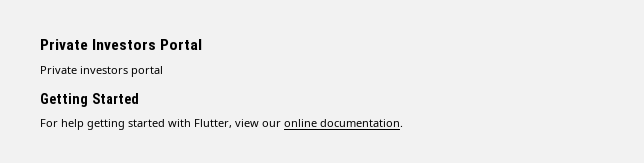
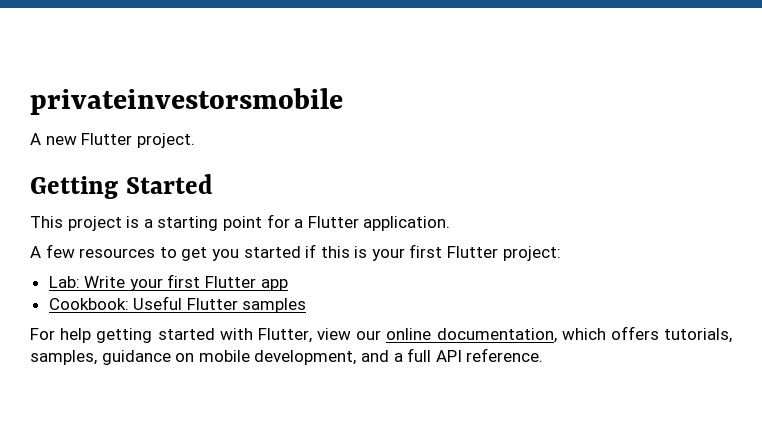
- Private Investors Portal
- Private investors portal
+ privateinvestorsmobile
+ A new Flutter project.
  Getting Started
+ This project is a starting point for a Flutter application.
+ A few resources to get you started if this is your first Flutter project:
+ Lab: Write your first Flutter app
+ Cookbook: Useful Flutter samples
- For help getting started with Flutter, view our online documentation.
+ For help getting started with Flutter, view our online documentation, which offers tutorials, samples, guidance on mobile development, and a full API reference.

